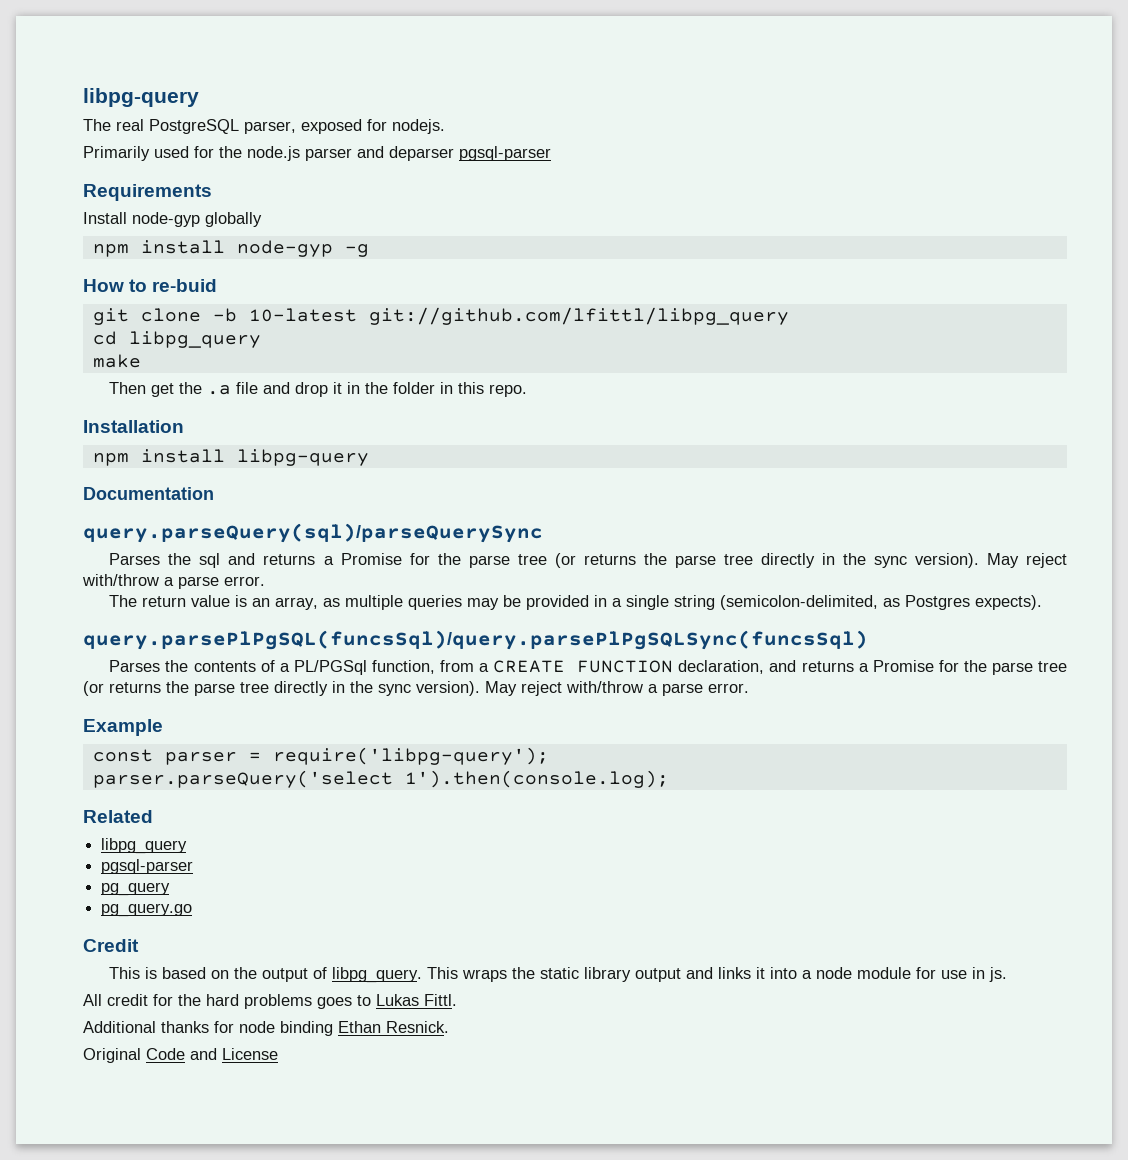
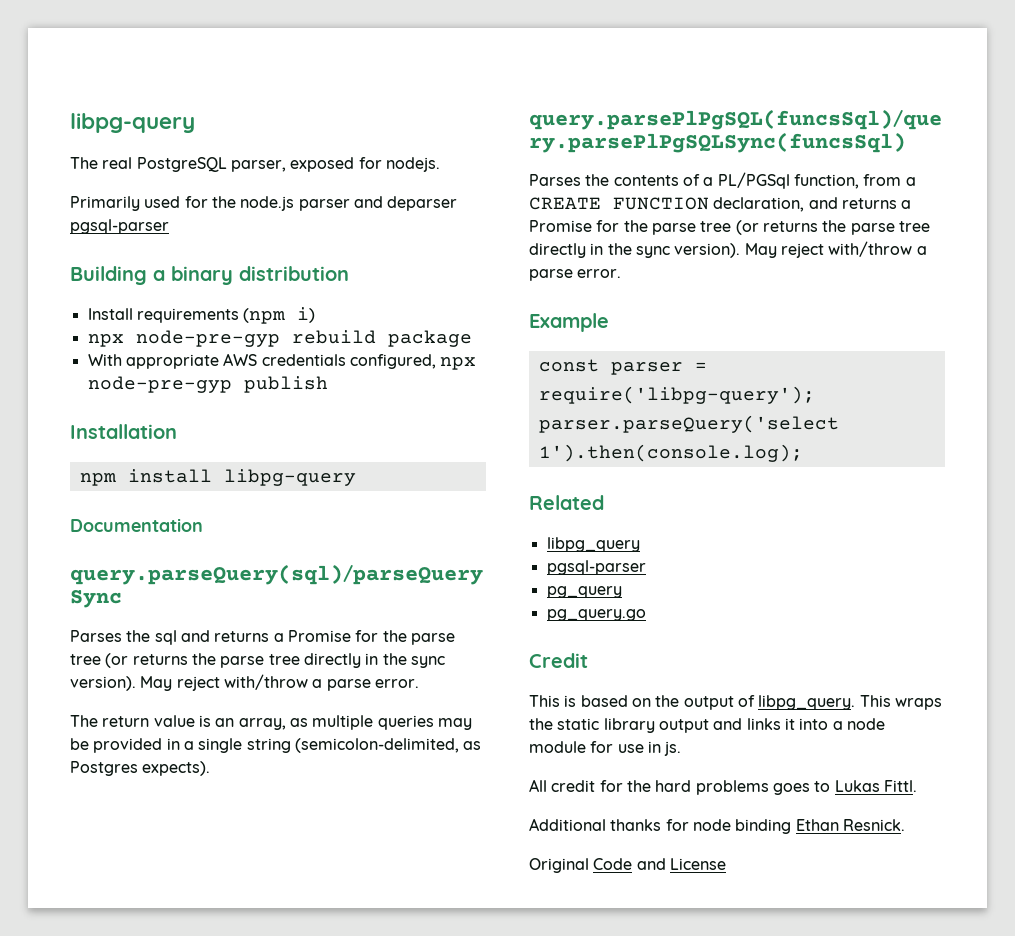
- Requirements
- Install node-gyp globally
- npm install node-gyp -g
- How to re-buid
- git clone -b 10-latest git://github.com/lfittl/libpg_query
- cd libpg_query
- make
- Then get the .a file and drop it in the folder in this repo.
+ Building a binary distribution
+ Install requirements (npm i)
+ npx node-pre-gyp rebuild package
+ With appropriate AWS credentials configured, npx node-pre-gyp publish

